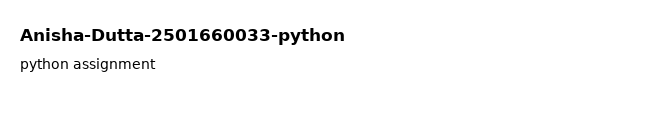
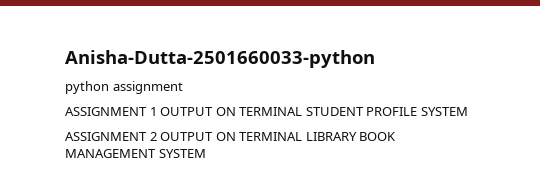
+ ASSIGNMENT 1 OUTPUT ON TERMINAL STUDENT PROFILE SYSTEM
+ ASSIGNMENT 2 OUTPUT ON TERMINAL LIBRARY BOOK MANAGEMENT SYSTEM

